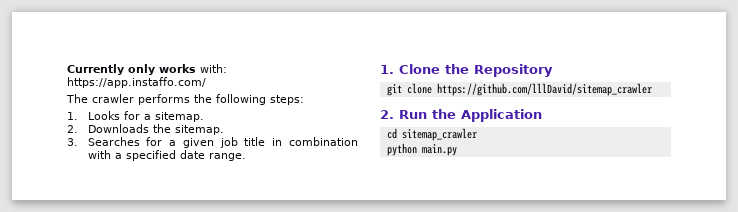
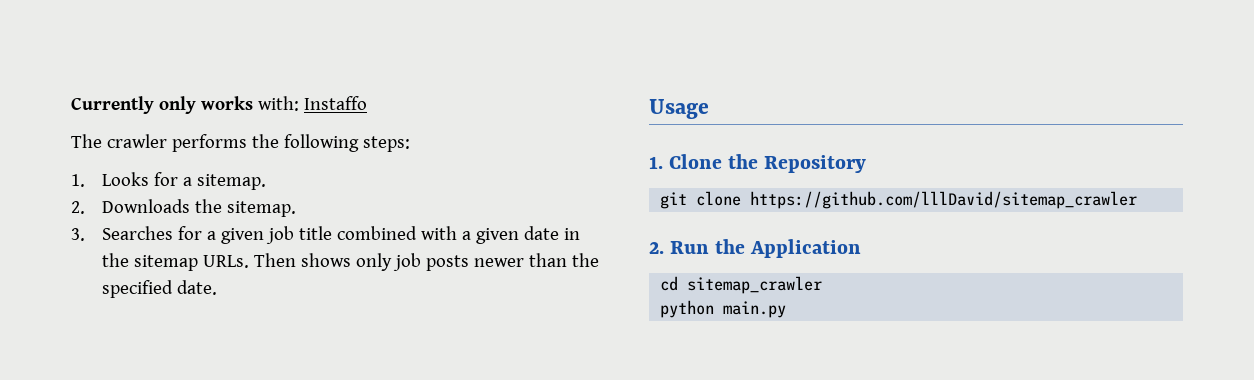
- Currently only works with: https://app.instaffo.com/
+ Currently only works with: Instaffo
- 3. Searches for a given job title in combination with a specified date range.
+ 3. Searches for a given job title combined with a given date in the sitemap URLs. Then shows only job posts newer than the specified date.
+ Usage

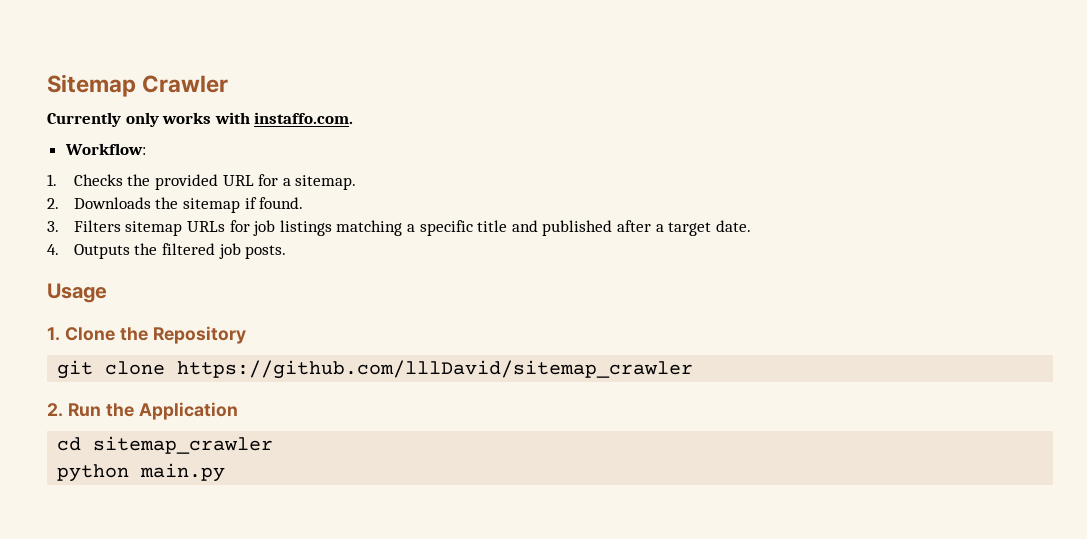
+ Sitemap Crawler
- Currently only works with: Instaffo
- The crawler performs the following steps:
- 1. Looks for a sitemap.
+ Currently only works with instaffo.com.
+ Workflow:
+ 1. Checks the provided URL for a sitemap.
- 2. Downloads the sitemap.
- 3. Searches for a given job title combined with a given date in the sitemap URLs. Then shows only job posts newer than the specified date.
+ 2. Downloads the sitemap if found.
+ 3. Filters sitemap URLs for job listings matching a specific title and published after a target date.
+ 4. Outputs the filtered job posts.

